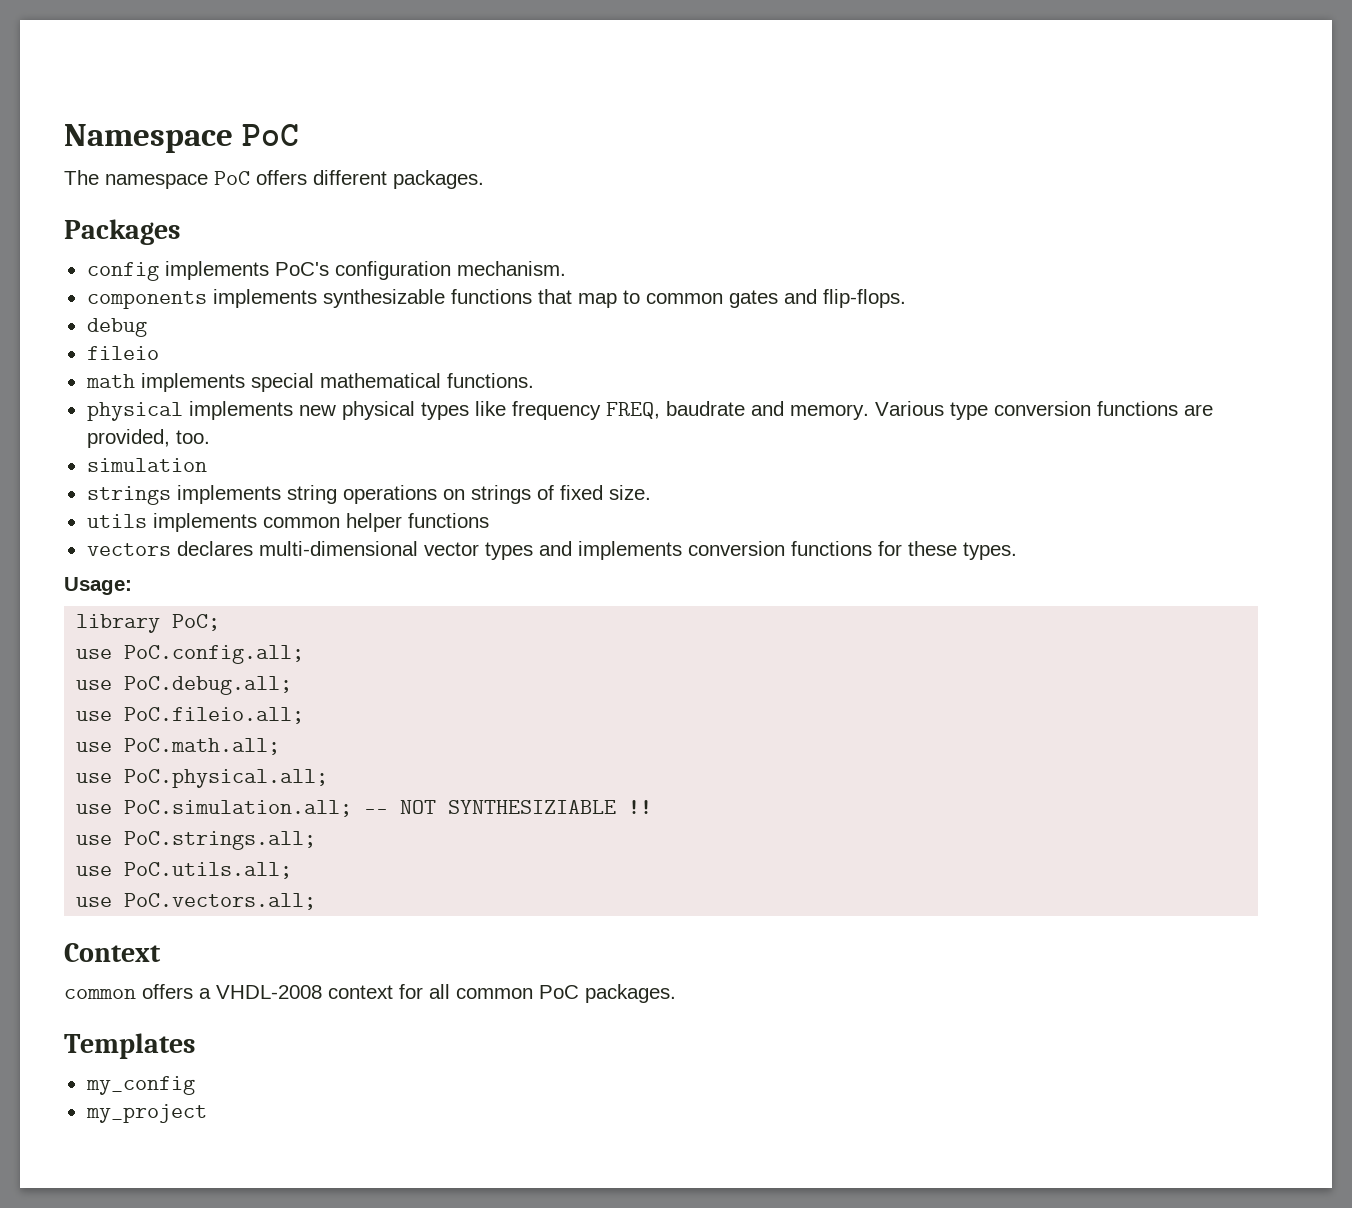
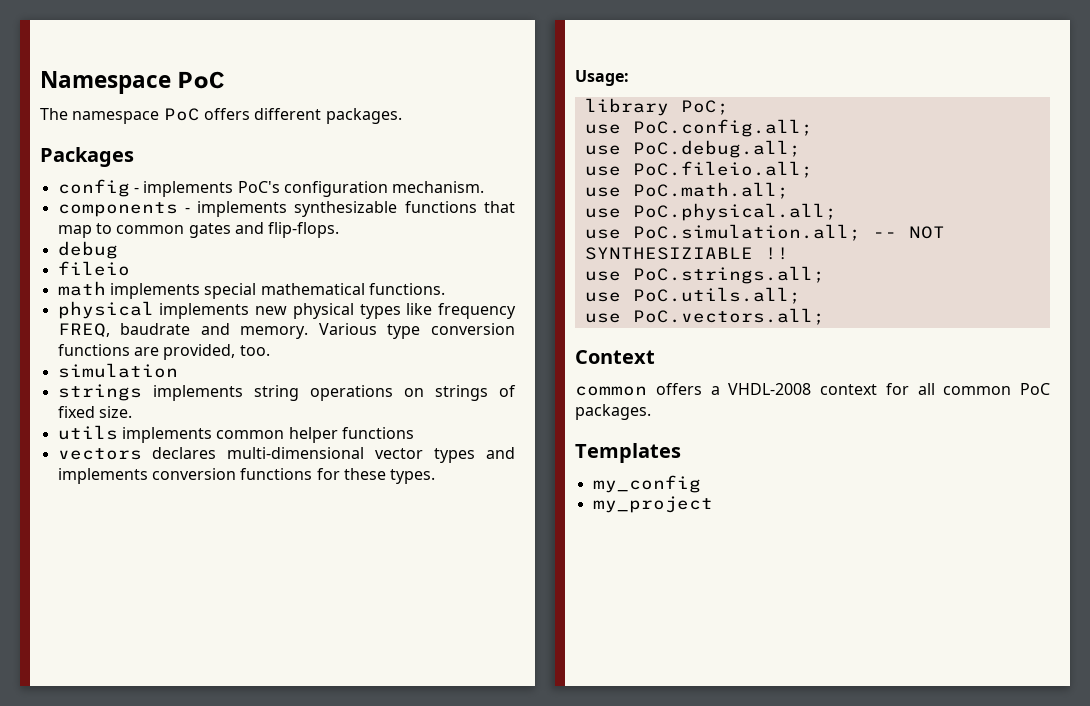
- config implements PoC's configuration mechanism.
+ config - implements PoC's configuration mechanism.
- components implements synthesizable functions that map to common gates and flip-flops.
+ components - implements synthesizable functions that map to common gates and flip-flops.

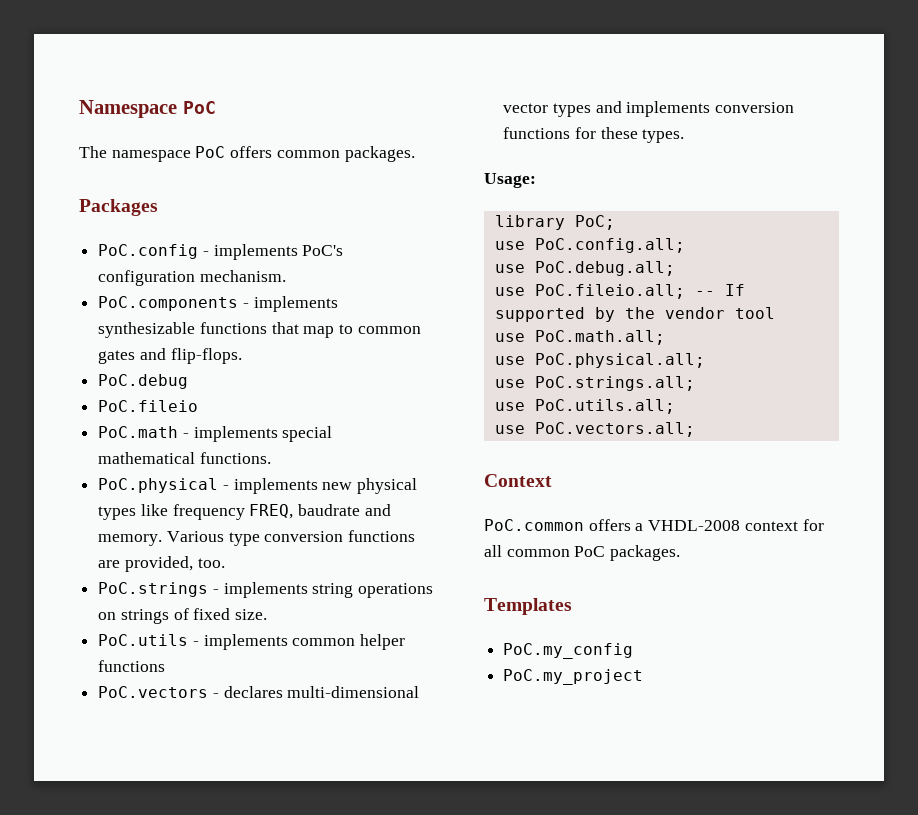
- The namespace PoC offers different packages.
+ The namespace PoC offers common packages.
- config - implements PoC's configuration mechanism.
+ PoC.config - implements PoC's configuration mechanism.
- components - implements synthesizable functions that map to common gates and flip-flops.
+ PoC.components - implements synthesizable functions that map to common gates and flip-flops.
- debug
- fileio
- math implements special mathematical functions.
+ PoC.debug
+ PoC.fileio
+ PoC.math - implements special mathematical functions.
- physical implements new physical types like frequency FREQ, baudrate and memory.
+ PoC.physical - implements new physical types like frequency FREQ, baudrate and memory.
- simulation
- strings implements string operations on strings of fixed size.
+ PoC.strings - implements string operations on strings of fixed size.
- utils implements common helper functions
+ PoC.utils - implements common helper functions
- vectors declares multi-dimensional vector types and implements conversion functions for these types.
+ PoC.vectors - declares multi-dimensional vector types and implements conversion functions for these types.
- use PoC.fileio.all;
+ use PoC.fileio.all; -- If supported by the vendor tool
  use PoC.math.all;
  use PoC.physical.all;
- use PoC.simulation.all; -- NOT SYNTHESIZIABLE !!
- common offers a VHDL-2008 context for all common PoC packages.
+ PoC.common offers a VHDL-2008 context for all common PoC packages.
- my_config
- my_project
+ PoC.my_config
+ PoC.my_project

